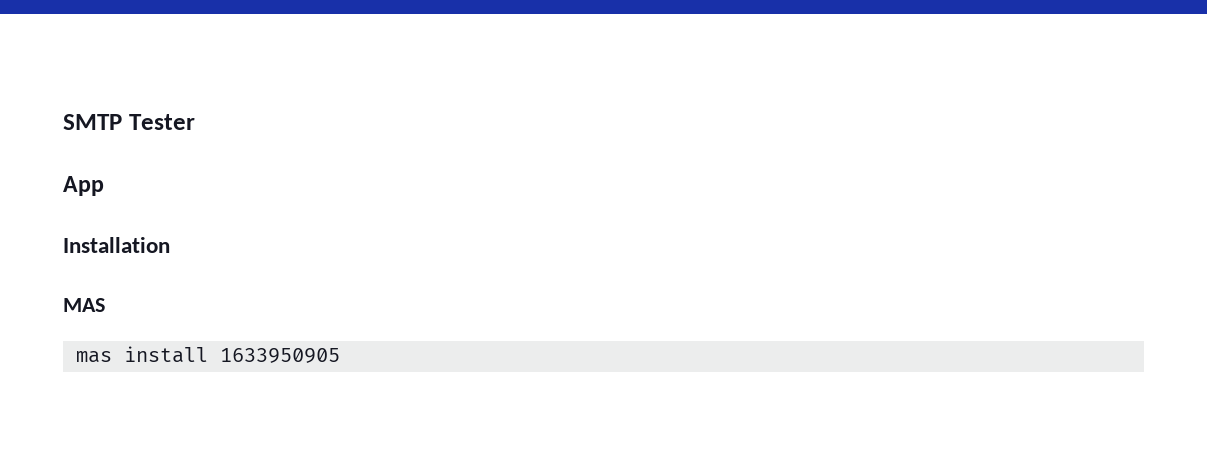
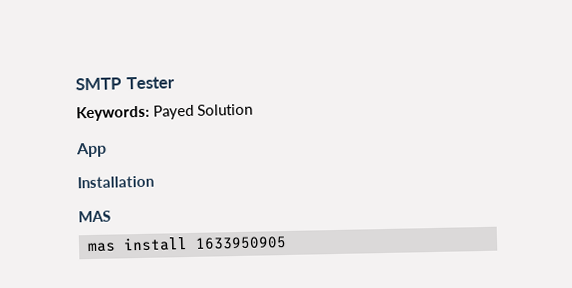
+ Keywords: Payed Solution

